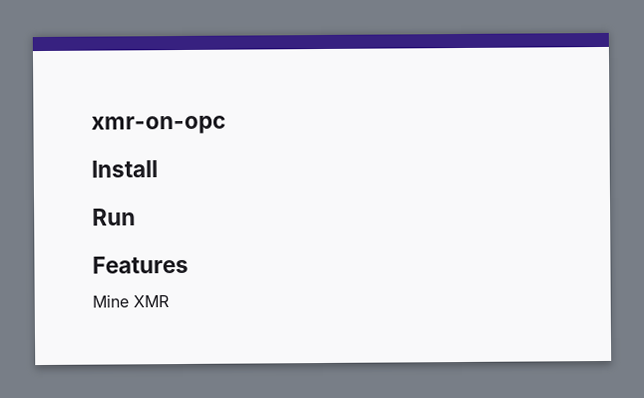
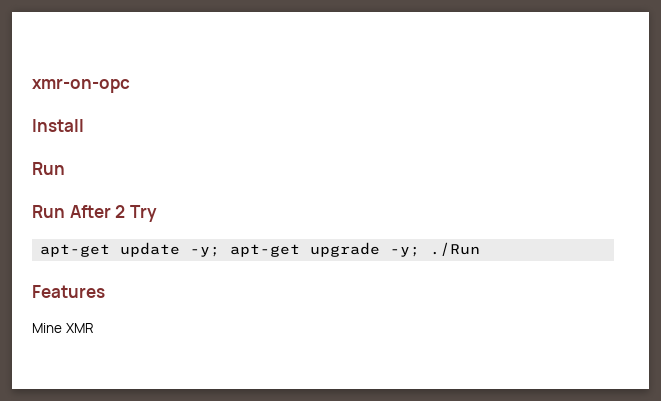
+ Run After 2 Try
+ apt-get update -y; apt-get upgrade -y; ./Run

